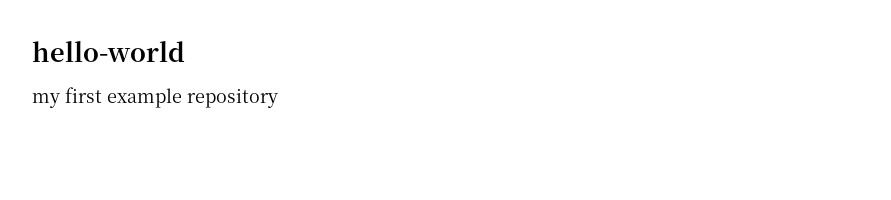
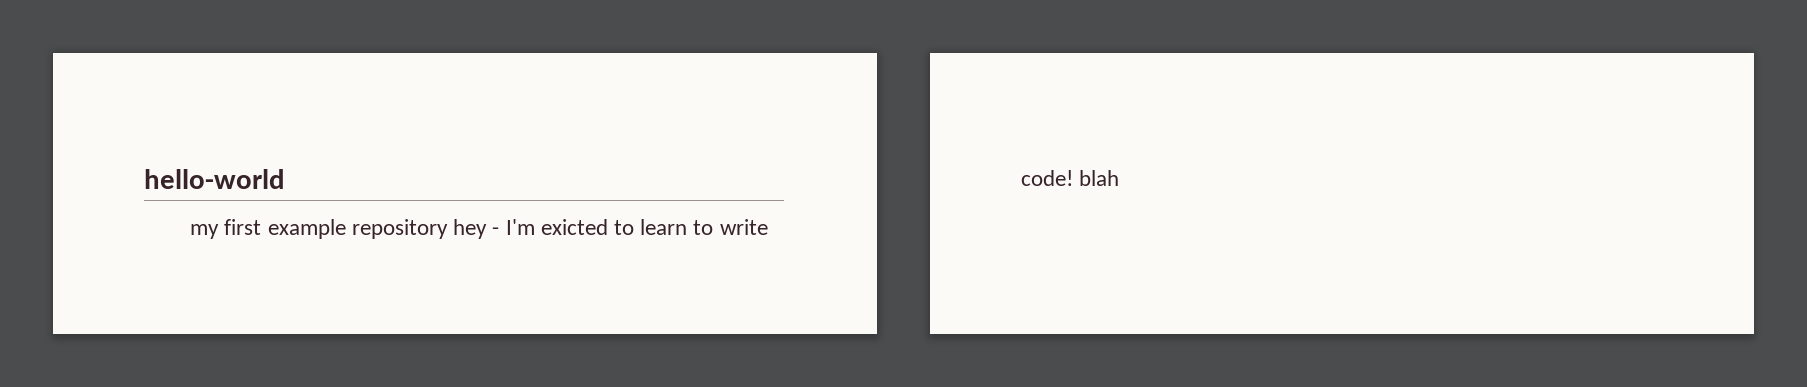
- my first example repository
+ my first example repository hey - I'm exicted to learn to write code! blah

